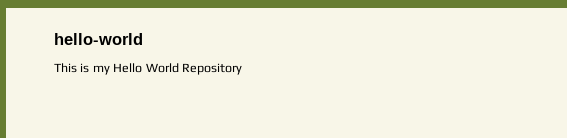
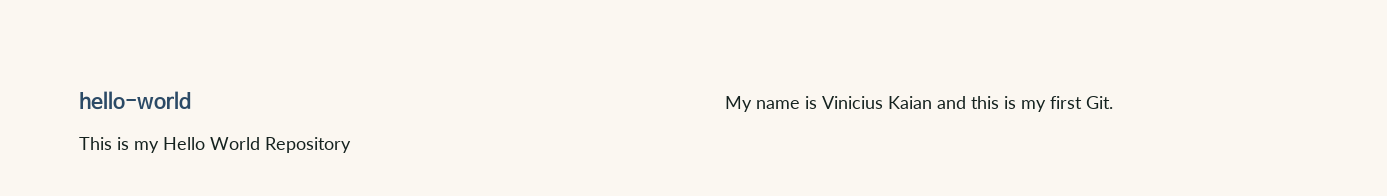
+ My name is Vinicius Kaian and this is my first Git.

